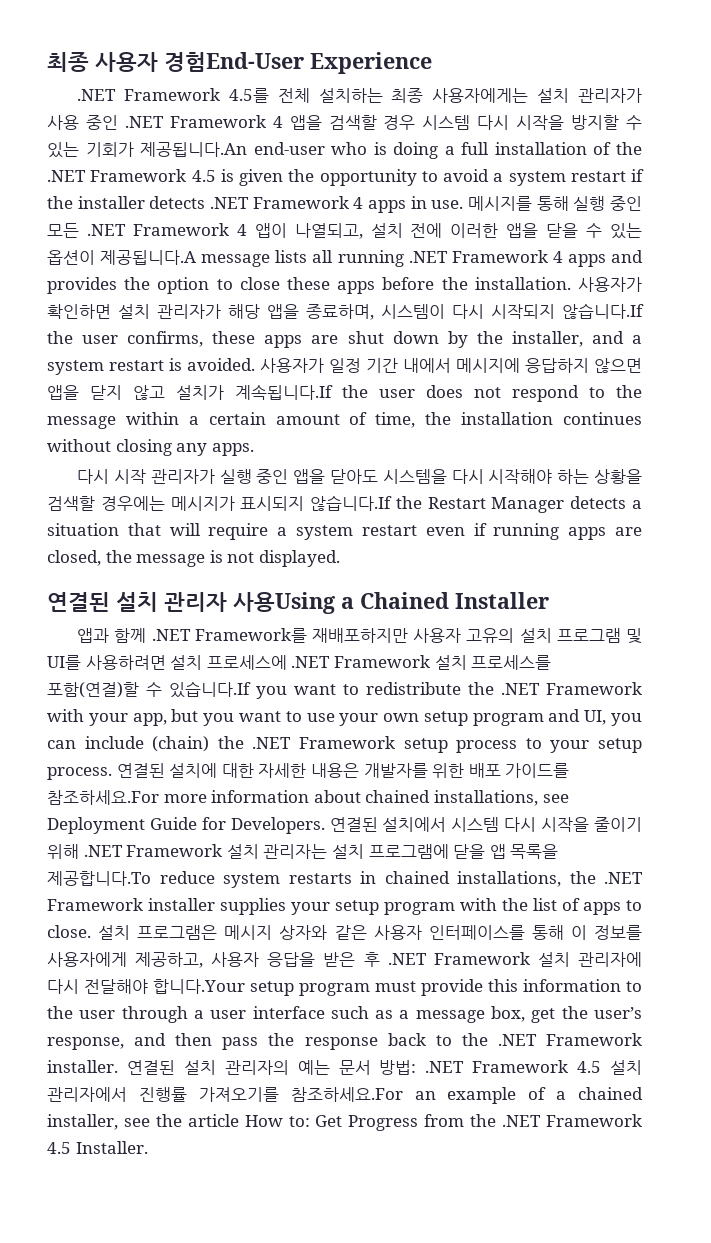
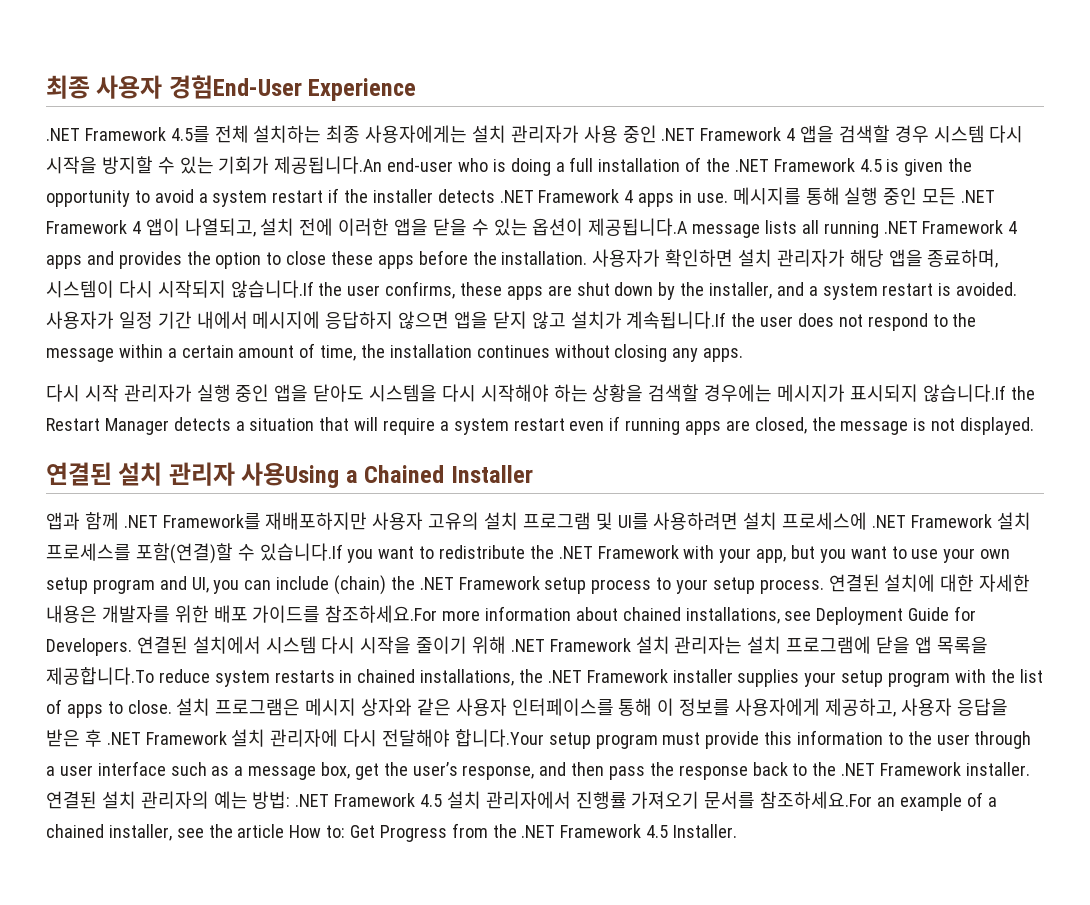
- 연결된 설치 관리자의 예는 문서 방법: .NET Framework 4.5 설치 관리자에서 진행률 가져오기를 참조하세요.For an example of a chained installer, see the article How to: Get Progress from the .NET Framework 4.5 Installer.
+ 연결된 설치 관리자의 예는 방법: .NET Framework 4.5 설치 관리자에서 진행률 가져오기 문서를 참조하세요.For an example of a chained installer, see the article How to: Get Progress from the .NET Framework 4.5 Installer.

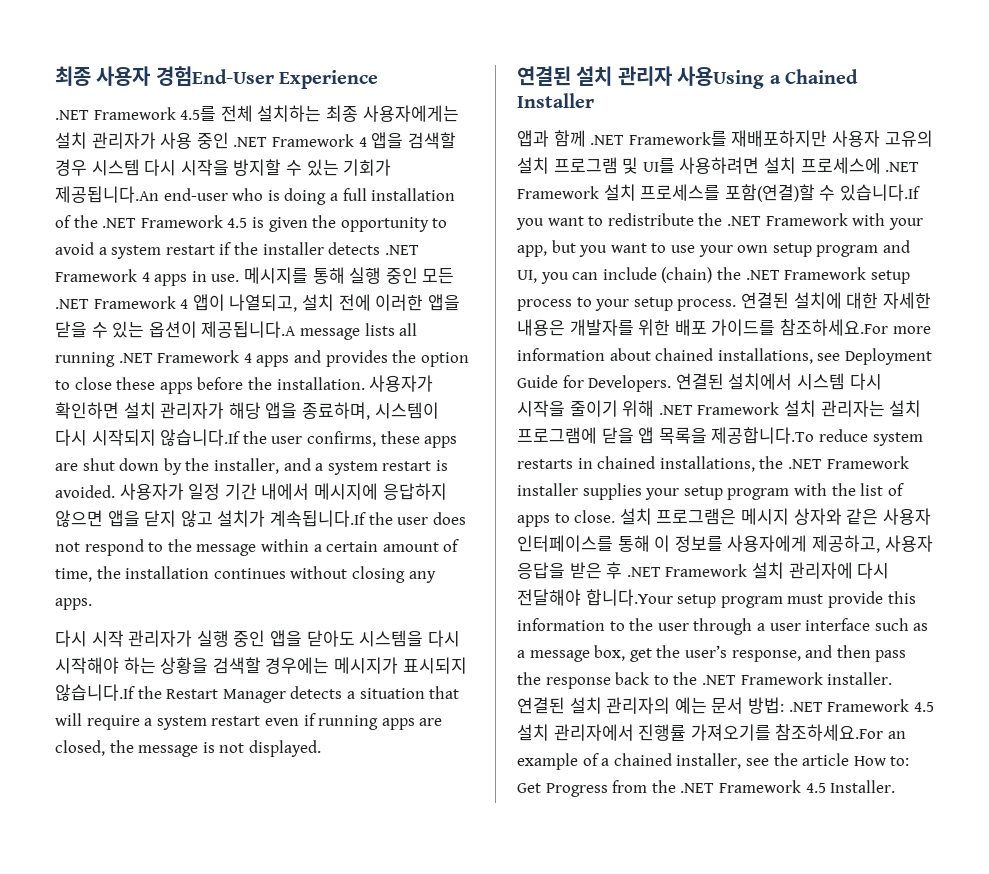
- 연결된 설치 관리자의 예는 방법: .NET Framework 4.5 설치 관리자에서 진행률 가져오기 문서를 참조하세요.For an example of a chained installer, see the article How to: Get Progress from the .NET Framework 4.5 Installer.
+ 연결된 설치 관리자의 예는 문서 방법: .NET Framework 4.5 설치 관리자에서 진행률 가져오기를 참조하세요.For an example of a chained installer, see the article How to: Get Progress from the .NET Framework 4.5 Installer.

